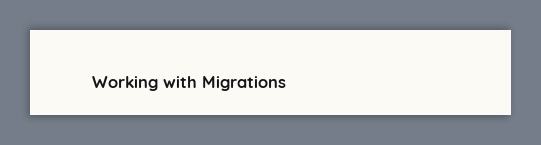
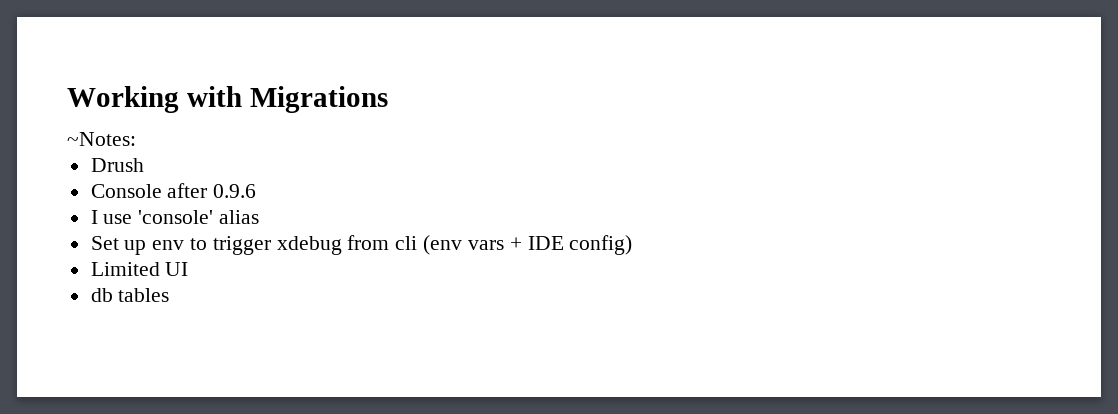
+ ~Notes:
+ Drush
+ Console after 0.9.6
+ I use 'console' alias
+ Set up env to trigger xdebug from cli (env vars + IDE config)
+ Limited UI
+ db tables

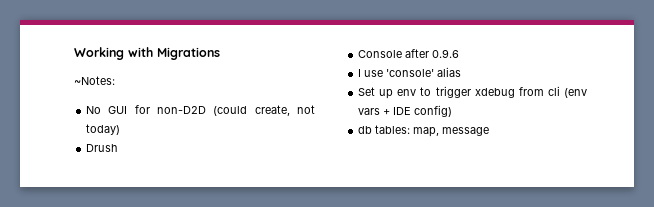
+ No GUI for non-D2D (could create, not today)
- Limited UI
- db tables
+ db tables: map, message

